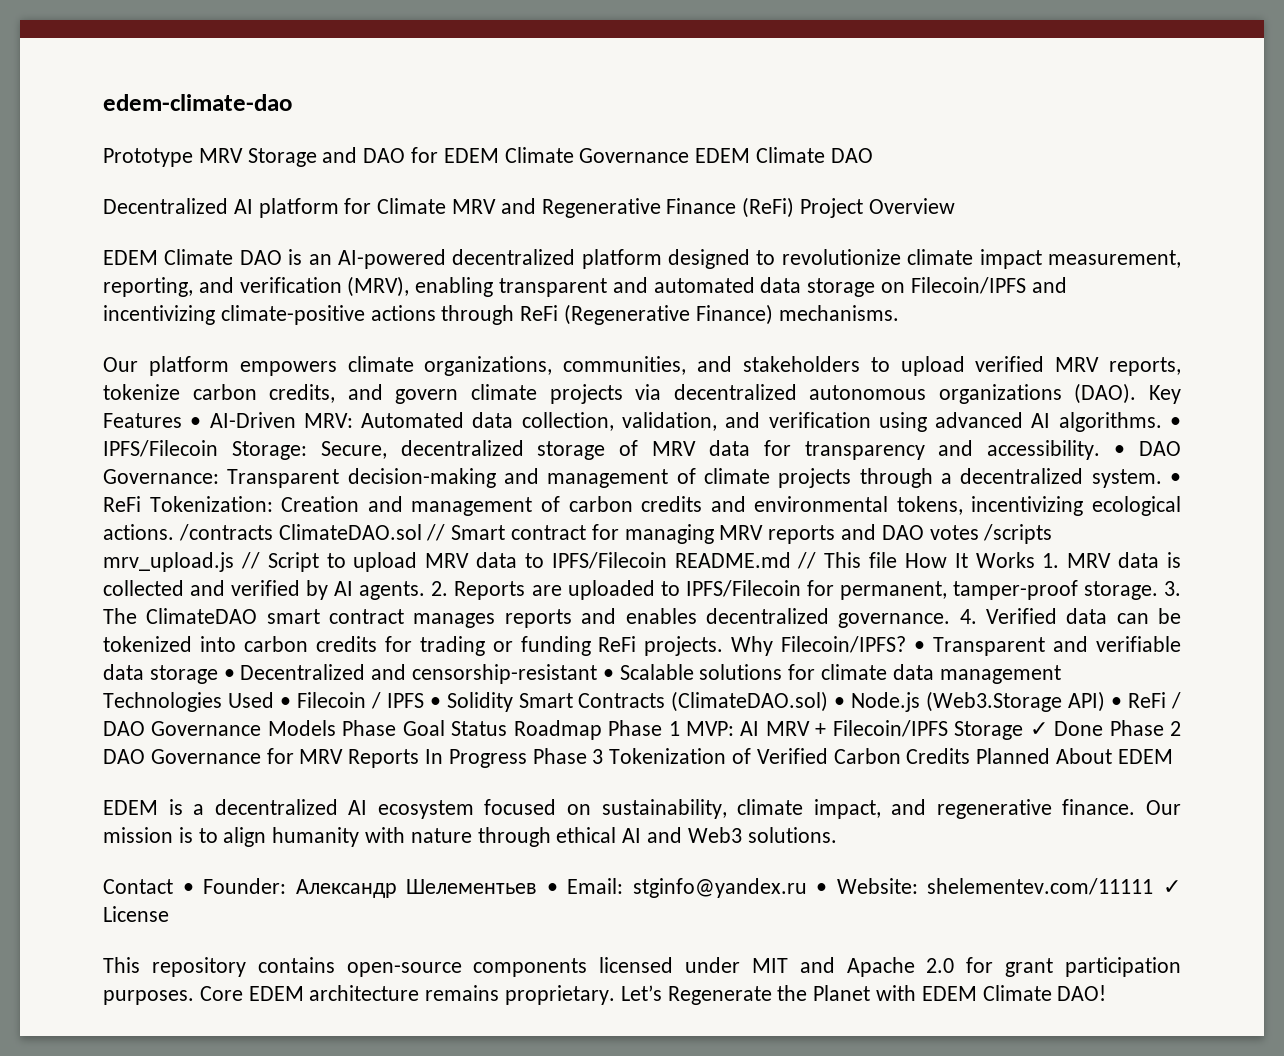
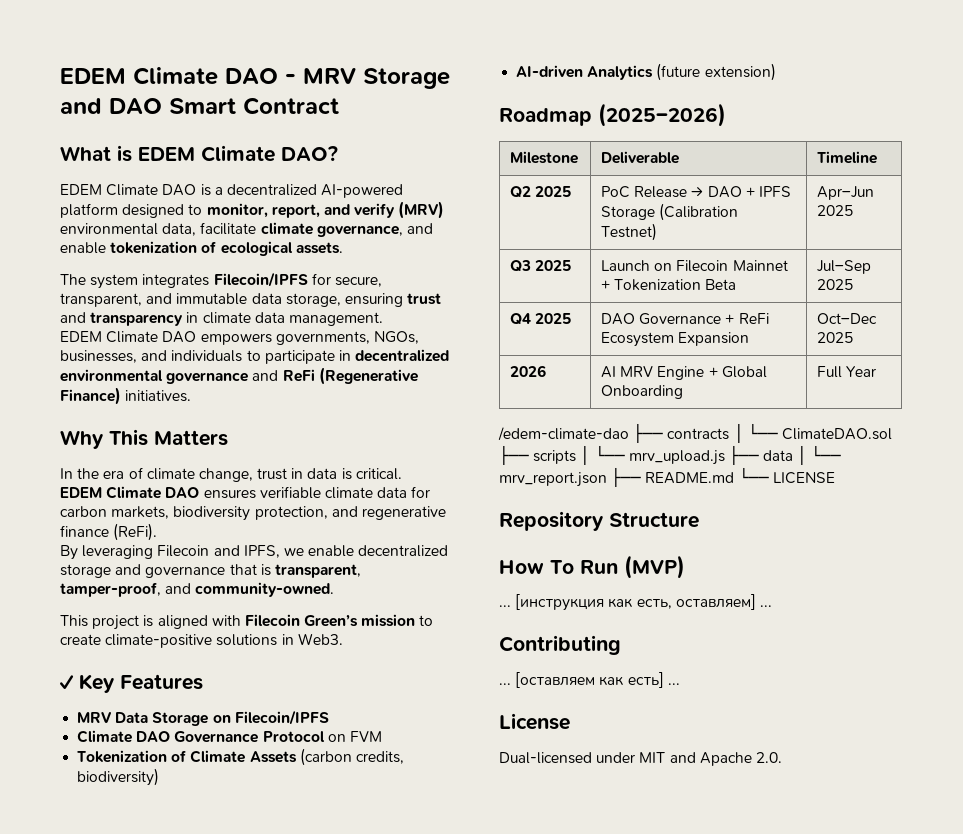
- edem-climate-dao
- Prototype MRV Storage and DAO for EDEM Climate Governance EDEM Climate DAO
- Decentralized AI platform for Climate MRV and Regenerative Finance (ReFi) Project Overview
- EDEM Climate DAO is an AI-powered decentralized platform designed to revolutionize climate impact measurement, reporting, and verification (MRV), enabling transparent and automated data storage on Filecoin/IPFS and incentivizing climate-positive actions through ReFi (Regenerative Finance) mechanisms.
- Our platform empowers climate organizations, communities, and stakeholders to upload verified MRV reports, tokenize carbon credits, and govern climate projects via decentralized autonomous organizations (DAO). Key Features • AI-Driven MRV: Automated data collection, validation, and verification using advanced AI algorithms. • IPFS/Filecoin Storage: Secure, decentralized storage of MRV data for transparency and accessibility. • DAO Governance: Transparent decision-making and management of climate projects through a decentralized system. • ReFi Tokenization: Creation and management of carbon credits and environmental tokens, incentivizing ecological actions. /contracts ClimateDAO.sol // Smart contract for managing MRV reports and DAO votes /scripts mrv_upload.js // Script to upload MRV data to IPFS/Filecoin README.md // This file How It Works 1. MRV data is collected and verified by AI agents. 2. Reports are uploaded to IPFS/Filecoin for permanent, tamper-proof storage. 3. The ClimateDAO smart contract manages reports and enables decentralized governance. 4. Verified data can be tokenized into carbon credits for trading or funding ReFi projects. Why Filecoin/IPFS? • Transparent and verifiable data storage • Decentralized and censorship-resistant • Scalable solutions for climate data management Technologies Used • Filecoin / IPFS • Solidity Smart Contracts (ClimateDAO.sol) • Node.js (Web3.Storage API) • ReFi / DAO Governance Models Phase Goal Status Roadmap Phase 1 MVP: AI MRV + Filecoin/IPFS Storage ✓ Done Phase 2 DAO Governance for MRV Reports In Progress Phase 3 Tokenization of Verified Carbon Credits Planned About EDEM
- EDEM is a decentralized AI ecosystem focused on sustainability, climate impact, and regenerative finance. Our mission is to align humanity with nature through ethical AI and Web3 solutions.
- Contact • Founder: Александр Шелементьев • Email: stginfo@yandex.ru • Website: shelementev.com/11111 ✓ License
- This repository contains open-source components licensed under MIT and Apache 2.0 for grant participation purposes. Core EDEM architecture remains proprietary. Let’s Regenerate the Planet with EDEM Climate DAO!
+ EDEM Climate DAO - MRV Storage and DAO Smart Contract
+ What is EDEM Climate DAO?
+ EDEM Climate DAO is a decentralized AI-powered platform designed to monitor, report, and verify (MRV) environmental data, facilitate climate governance, and enable tokenization of ecological assets.
+ The system integrates Filecoin/IPFS for secure, transparent, and immutable data storage, ensuring trust and transparency in climate data management.
+ EDEM Climate DAO empowers governments, NGOs, businesses, and individuals to participate in decentralized environmental governance and ReFi (Regenerative Finance) initiatives.
+ Why This Matters
+ In the era of climate change, trust in data is critical.
+ EDEM Climate DAO ensures verifiable climate data for carbon markets, biodiversity protection, and regenerative finance (ReFi).
+ By leveraging Filecoin and IPFS, we enable decentralized storage and governance that is transparent, tamper-proof, and community-owned.
+ This project is aligned with Filecoin Green’s mission to create climate-positive solutions in Web3.
+ ✓ Key Features
+ MRV Data Storage on Filecoin/IPFS
+ Climate DAO Governance Protocol on FVM
+ Tokenization of Climate Assets (carbon credits, biodiversity)
+ AI-driven Analytics (future extension)
+ Roadmap (2025–2026)
+ Milestone | Deliverable | Timeline
+ Q2 2025 | PoC Release → DAO + IPFS Storage (Calibration Testnet) | Apr–Jun 2025
+ Q3 2025 | Launch on Filecoin Mainnet + Tokenization Beta | Jul–Sep 2025
+ Q4 2025 | DAO Governance + ReFi Ecosystem Expansion | Oct–Dec 2025
+ 2026 | AI MRV Engine + Global Onboarding | Full Year
+ /edem-climate-dao ├── contracts │ └── ClimateDAO.sol ├── scripts │ └── mrv_upload.js ├── data │ └── mrv_report.json ├── README.md └── LICENSE
+ Repository Structure
+ How To Run (MVP)
+ ... [инструкция как есть, оставляем] ...
+ Contributing
+ ... [оставляем как есть] ...
+ License
+ Dual-licensed under MIT and Apache 2.0.

